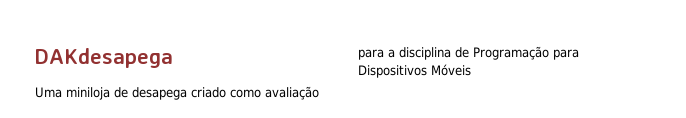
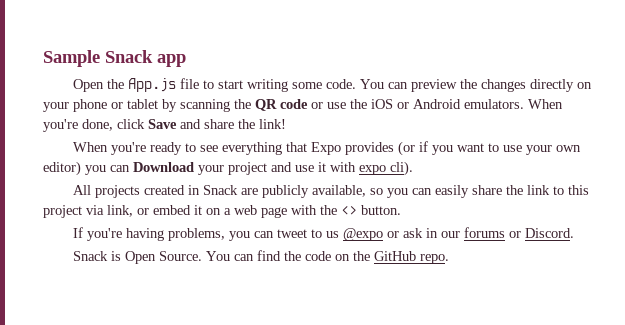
- DAKdesapega
- Uma miniloja de desapega criado como avaliação para a disciplina de Programação para Dispositivos Móveis
+ Sample Snack app
+ Open the App.js file to start writing some code. You can preview the changes directly on your phone or tablet by scanning the QR code or use the iOS or Android emulators. When you're done, click Save and share the link!
+ When you're ready to see everything that Expo provides (or if you want to use your own editor) you can Download your project and use it with expo cli).
+ All projects created in Snack are publicly available, so you can easily share the link to this project via link, or embed it on a web page with the <> button.
+ If you're having problems, you can tweet to us @expo or ask in our forums or Discord.
+ Snack is Open Source. You can find the code on the GitHub repo.

